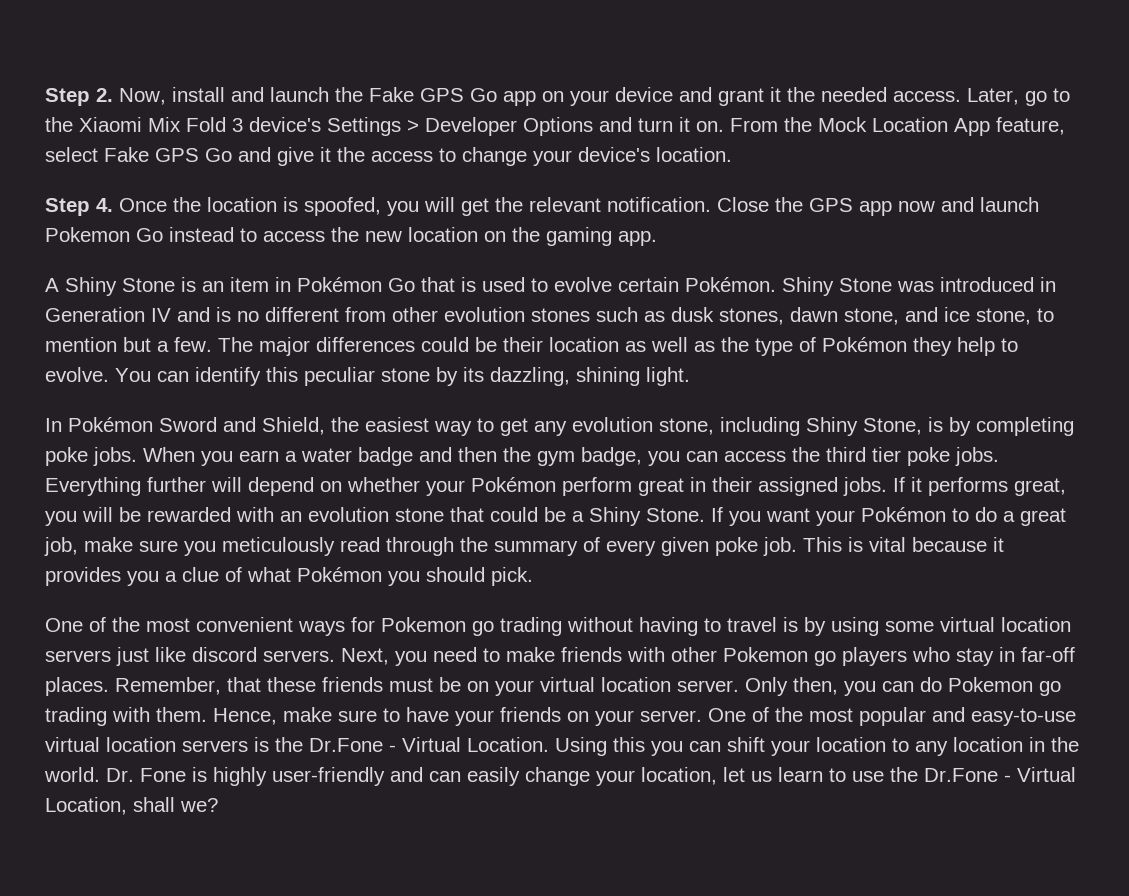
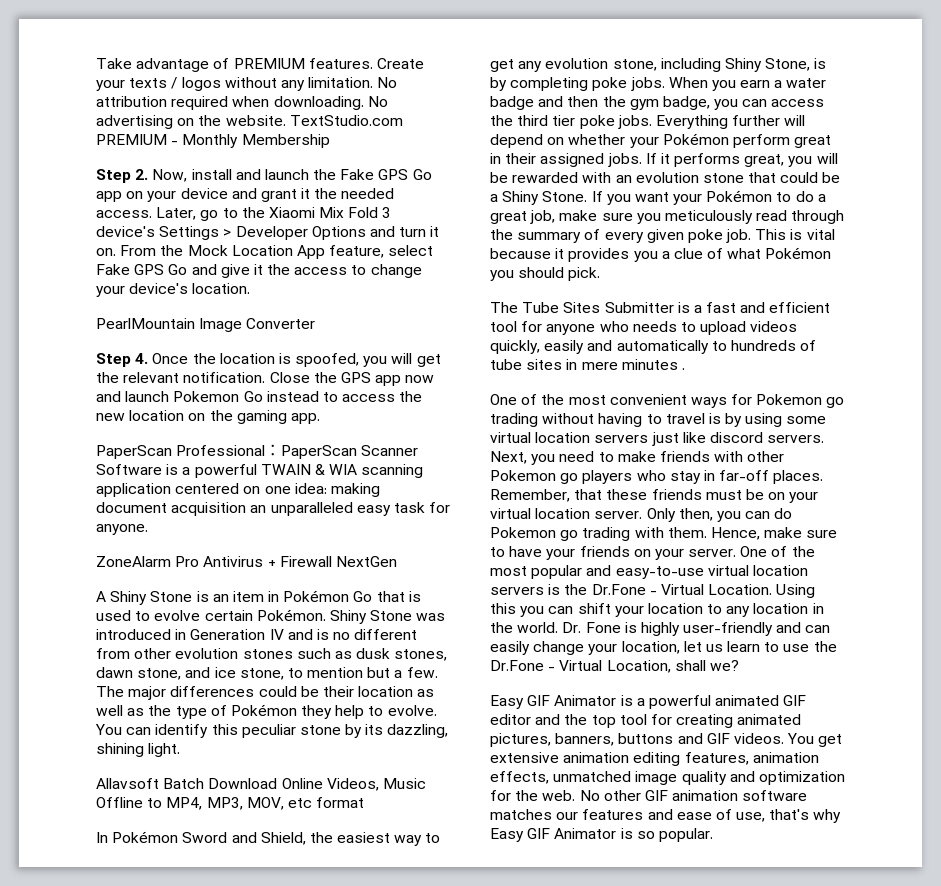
+ Take advantage of PREMIUM features. Create your texts / logos without any limitation. No attribution required when downloading. No advertising on the website. TextStudio.com PREMIUM - Monthly Membership
+ PearlMountain Image Converter
+ PaperScan Professional：PaperScan Scanner Software is a powerful TWAIN & WIA scanning application centered on one idea: making document acquisition an unparalleled easy task for anyone.
+ ZoneAlarm Pro Antivirus + Firewall NextGen
+ Allavsoft Batch Download Online Videos, Music Offline to MP4, MP3, MOV, etc format
+ The Tube Sites Submitter is a fast and efficient tool for anyone who needs to upload videos quickly, easily and automatically to hundreds of tube sites in mere minutes .
+ Easy GIF Animator is a powerful animated GIF editor and the top tool for creating animated pictures, banners, buttons and GIF videos. You get extensive animation editing features, animation effects, unmatched image quality and optimization for the web. No other GIF animation software matches our features and ease of use, that's why Easy GIF Animator is so popular.

